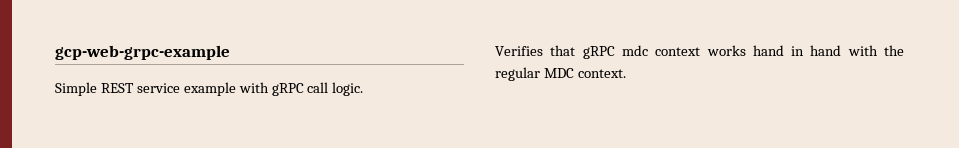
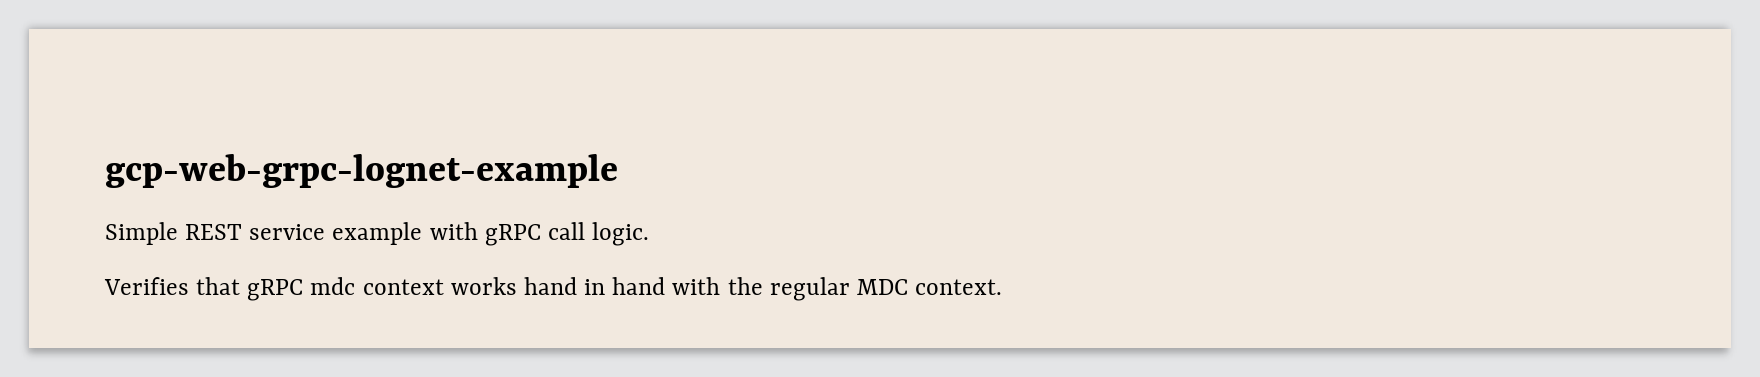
- gcp-web-grpc-example
+ gcp-web-grpc-lognet-example

